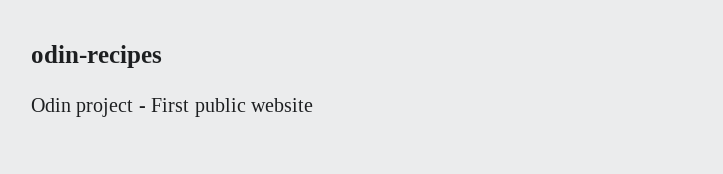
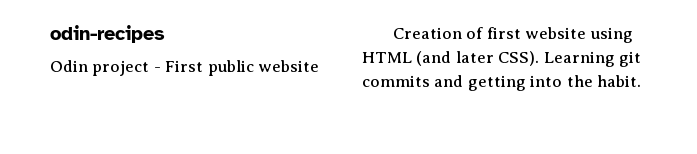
+ Creation of first website using HTML (and later CSS). Learning git commits and getting into the habit.

